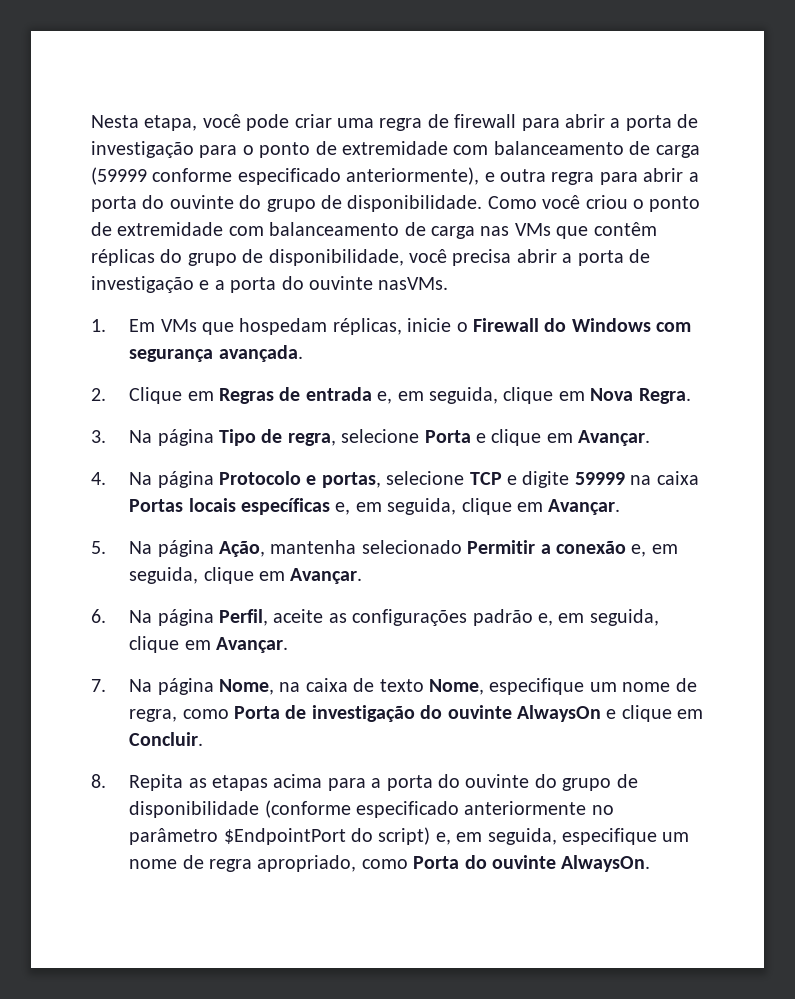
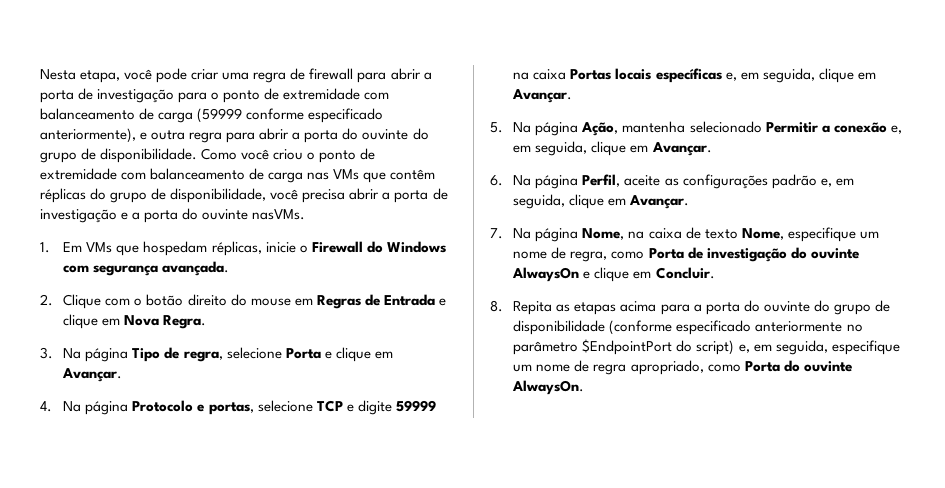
- 2. Clique em Regras de entrada e, em seguida, clique em Nova Regra.
+ 2. Clique com o botão direito do mouse em Regras de Entrada e clique em Nova Regra.

